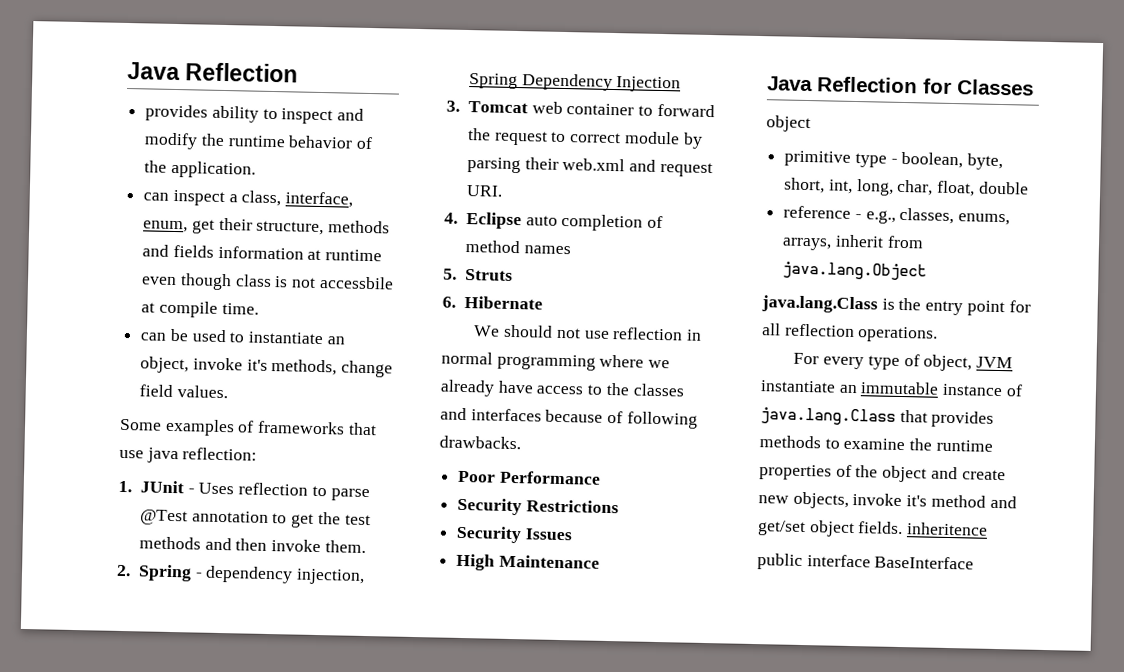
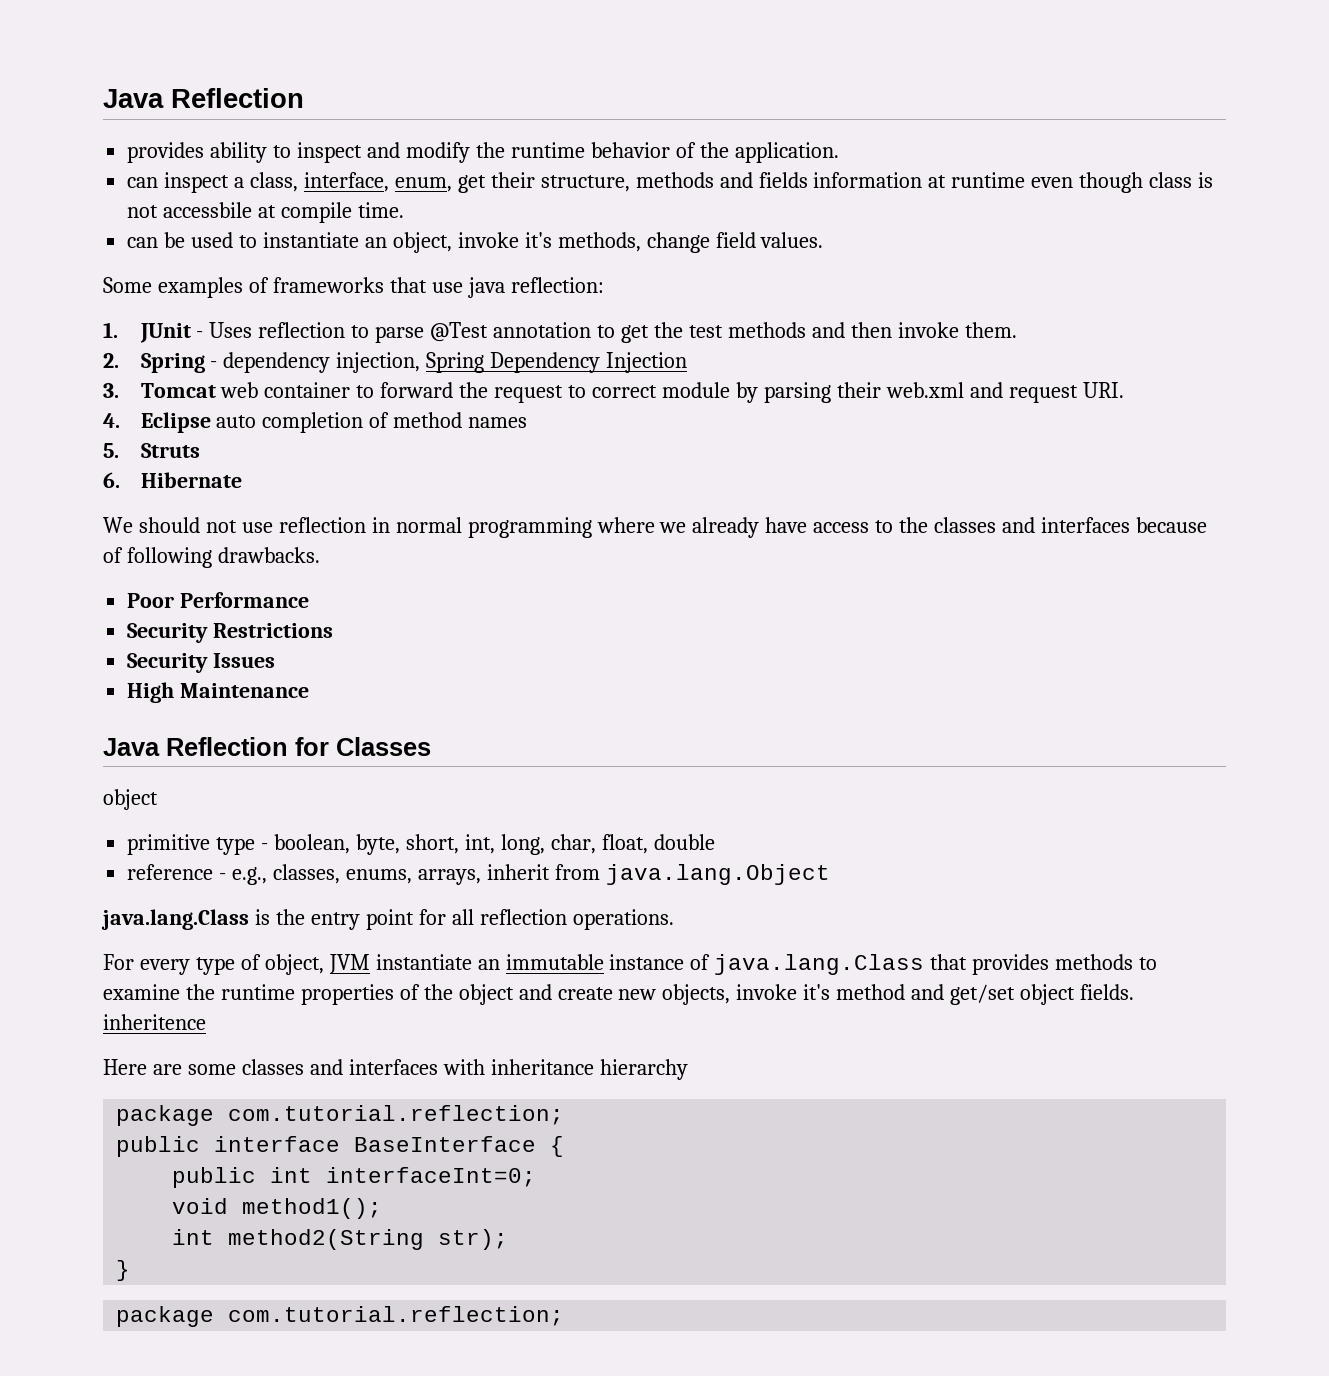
- public interface BaseInterface
+ Here are some classes and interfaces with inheritance hierarchy
+ package com.tutorial.reflection;
+ public interface BaseInterface {
+ public int interfaceInt=0;
+ void method1();
+ int method2(String str);
+ }
+ package com.tutorial.reflection;

